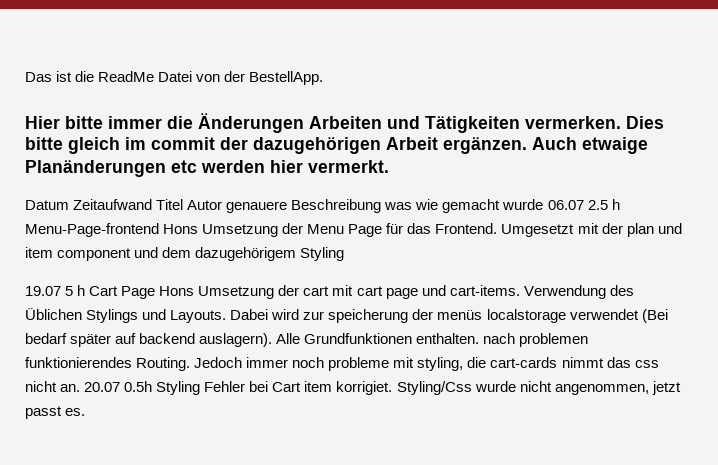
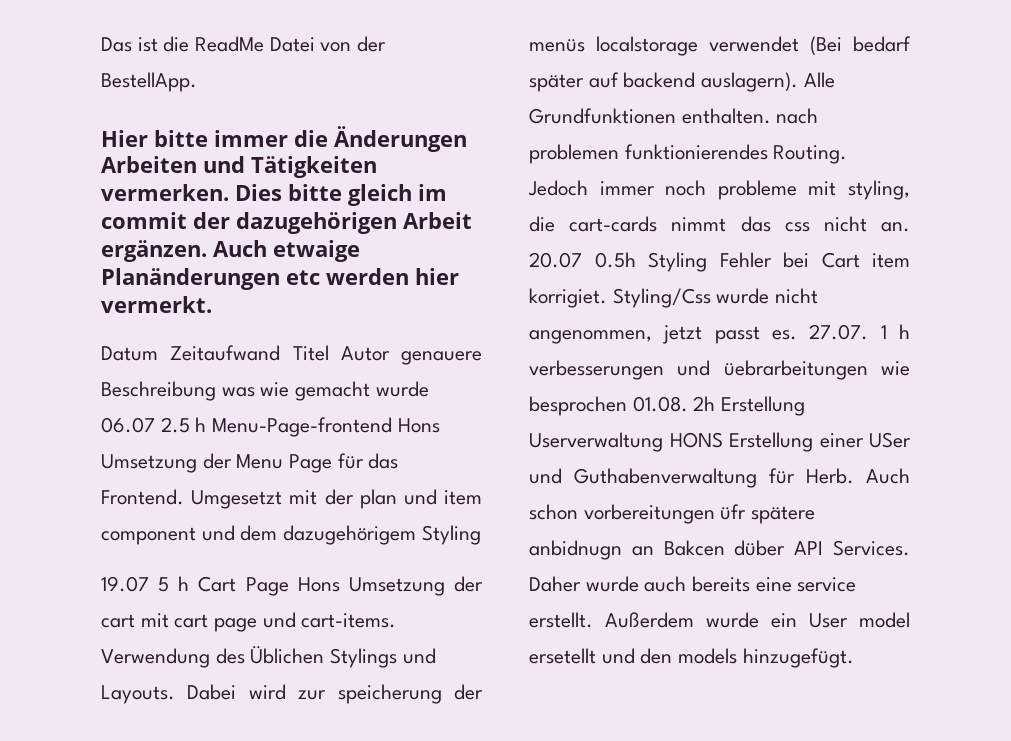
+ 27.07. 1 h verbesserungen und üebrarbeitungen wie besprochen 01.08. 2h Erstellung Userverwaltung HONS Erstellung einer USer und Guthabenverwaltung für Herb. Auch schon vorbereitungen üfr spätere anbidnugn an Bakcen düber API Services. Daher wurde auch bereits eine service erstellt. Außerdem wurde ein User model ersetellt und den models hinzugefügt.

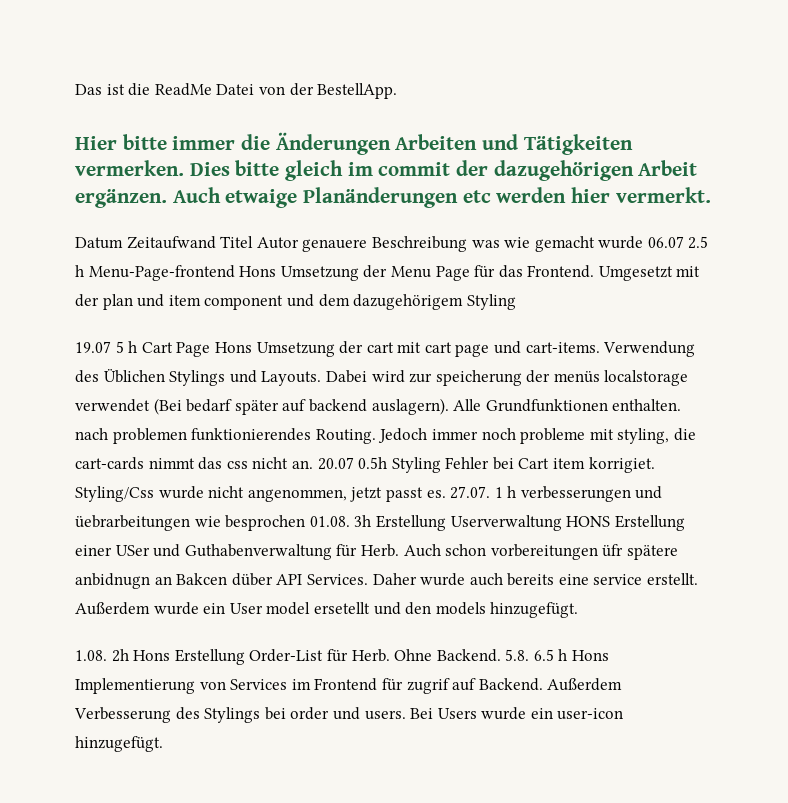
- 27.07. 1 h verbesserungen und üebrarbeitungen wie besprochen 01.08. 2h Erstellung Userverwaltung HONS Erstellung einer USer und Guthabenverwaltung für Herb.
+ 27.07. 1 h verbesserungen und üebrarbeitungen wie besprochen 01.08. 3h Erstellung Userverwaltung HONS Erstellung einer USer und Guthabenverwaltung für Herb.
+ 1.08. 2h Hons Erstellung Order-List für Herb. Ohne Backend. 5.8. 6.5 h Hons Implementierung von Services im Frontend für zugrif auf Backend. Außerdem Verbesserung des Stylings bei order und users. Bei Users wurde ein user-icon hinzugefügt.

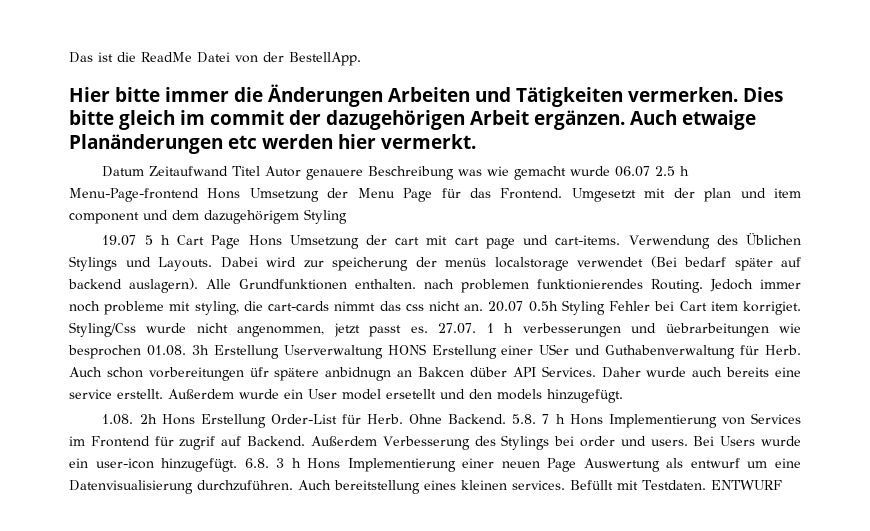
- 5.8. 6.5 h Hons Implementierung von Services im Frontend für zugrif auf Backend.
+ 5.8. 7 h Hons Implementierung von Services im Frontend für zugrif auf Backend.
+ 6.8. 3 h Hons Implementierung einer neuen Page Auswertung als entwurf um eine Datenvisualisierung durchzuführen. Auch bereitstellung eines kleinen services. Befüllt mit Testdaten. ENTWURF

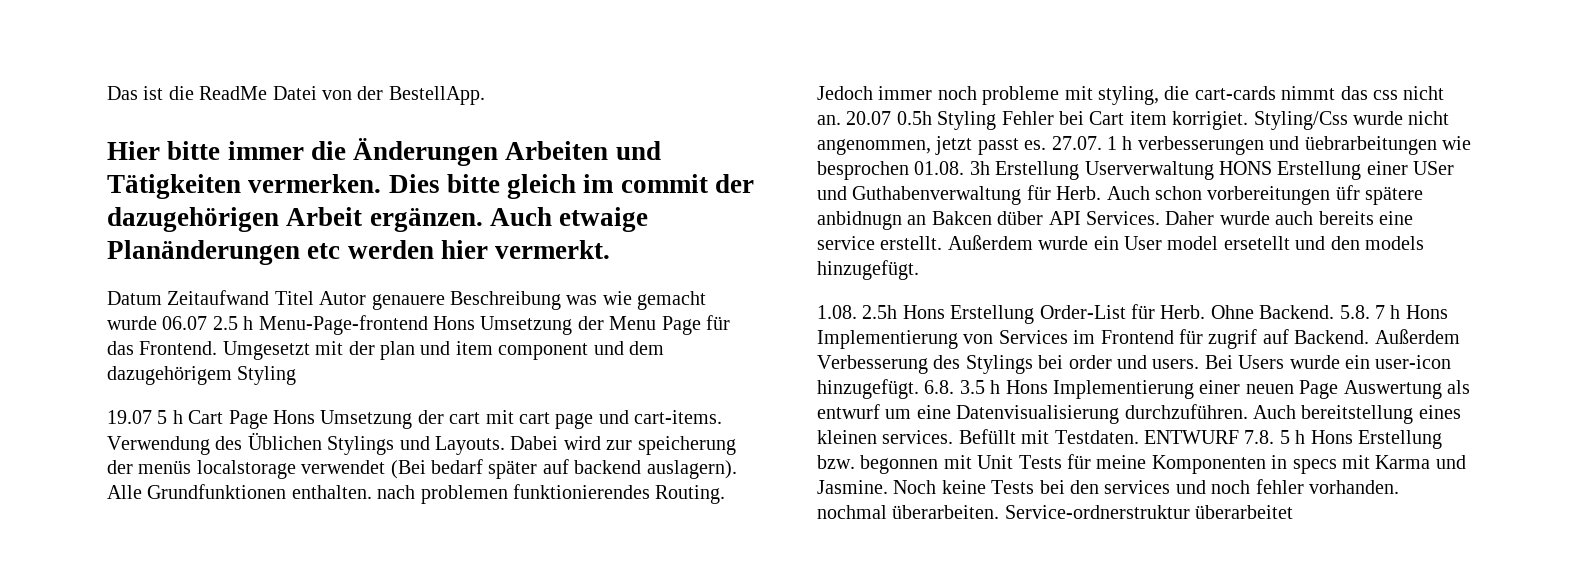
- 1.08. 2h Hons Erstellung Order-List für Herb.
+ 1.08. 2.5h Hons Erstellung Order-List für Herb.
- 6.8. 3 h Hons Implementierung einer neuen Page Auswertung als entwurf um eine Datenvisualisierung durchzuführen.
+ 6.8. 3.5 h Hons Implementierung einer neuen Page Auswertung als entwurf um eine Datenvisualisierung durchzuführen.
- ENTWURF
+ ENTWURF 7.8. 5 h Hons Erstellung bzw. begonnen mit Unit Tests für meine Komponenten in specs mit Karma und Jasmine. Noch keine Tests bei den services und noch fehler vorhanden. nochmal überarbeiten. Service-ordnerstruktur überarbeitet

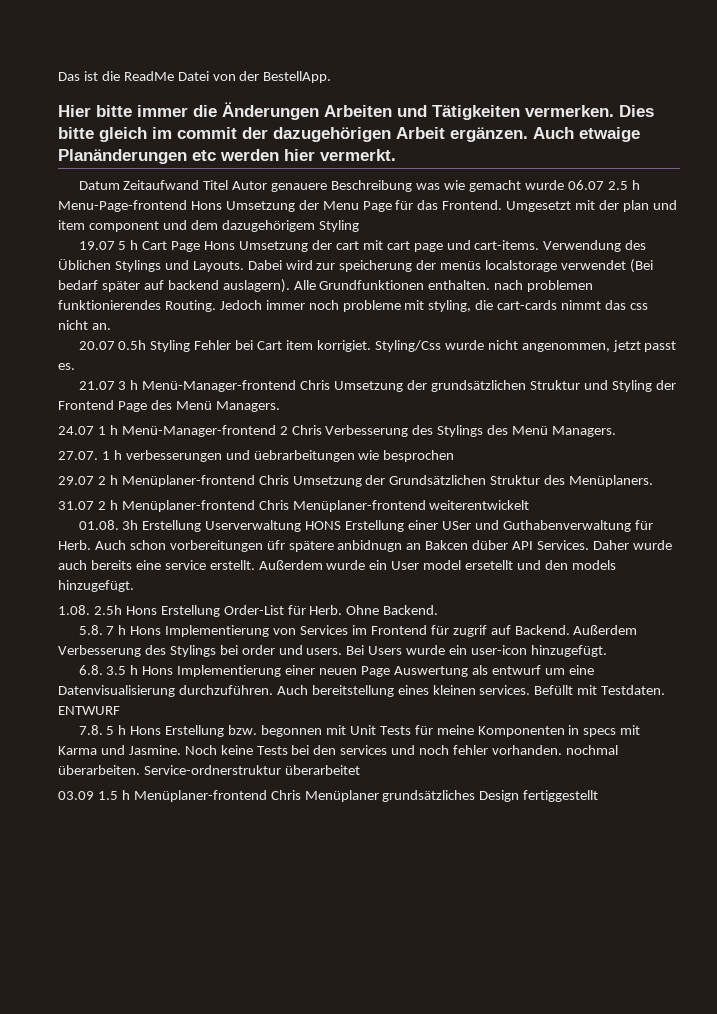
- Jedoch immer noch probleme mit styling, die cart-cards nimmt das css nicht an. 20.07 0.5h Styling Fehler bei Cart item korrigiet.
+ Jedoch immer noch probleme mit styling, die cart-cards nimmt das css nicht an.
+ 20.07 0.5h Styling Fehler bei Cart item korrigiet.
- Styling/Css wurde nicht angenommen, jetzt passt es. 27.07. 1 h verbesserungen und üebrarbeitungen wie besprochen 01.08. 3h Erstellung Userverwaltung HONS Erstellung einer USer und Guthabenverwaltung für Herb.
+ Styling/Css wurde nicht angenommen, jetzt passt es.
+ 21.07 3 h Menü-Manager-frontend Chris Umsetzung der grundsätzlichen Struktur und Styling der Frontend Page des Menü Managers.
+ 24.07 1 h Menü-Manager-frontend 2 Chris Verbesserung des Stylings des Menü Managers.
+ 27.07. 1 h verbesserungen und üebrarbeitungen wie besprochen
+ 29.07 2 h Menüplaner-frontend Chris Umsetzung der Grundsätzlichen Struktur des Menüplaners.
+ 31.07 2 h Menüplaner-frontend Chris Menüplaner-frontend weiterentwickelt
+ 01.08. 3h Erstellung Userverwaltung HONS Erstellung einer USer und Guthabenverwaltung für Herb.
- Ohne Backend. 5.8. 7 h Hons Implementierung von Services im Frontend für zugrif auf Backend.
+ Ohne Backend.
+ 5.8. 7 h Hons Implementierung von Services im Frontend für zugrif auf Backend.
- Bei Users wurde ein user-icon hinzugefügt. 6.8. 3.5 h Hons Implementierung einer neuen Page Auswertung als entwurf um eine Datenvisualisierung durchzuführen.
+ Bei Users wurde ein user-icon hinzugefügt.
+ 6.8. 3.5 h Hons Implementierung einer neuen Page Auswertung als entwurf um eine Datenvisualisierung durchzuführen.
- ENTWURF 7.8. 5 h Hons Erstellung bzw. begonnen mit Unit Tests für meine Komponenten in specs mit Karma und Jasmine.
+ ENTWURF
+ 7.8. 5 h Hons Erstellung bzw. begonnen mit Unit Tests für meine Komponenten in specs mit Karma und Jasmine.
+ 03.09 1.5 h Menüplaner-frontend Chris Menüplaner grundsätzliches Design fertiggestellt

